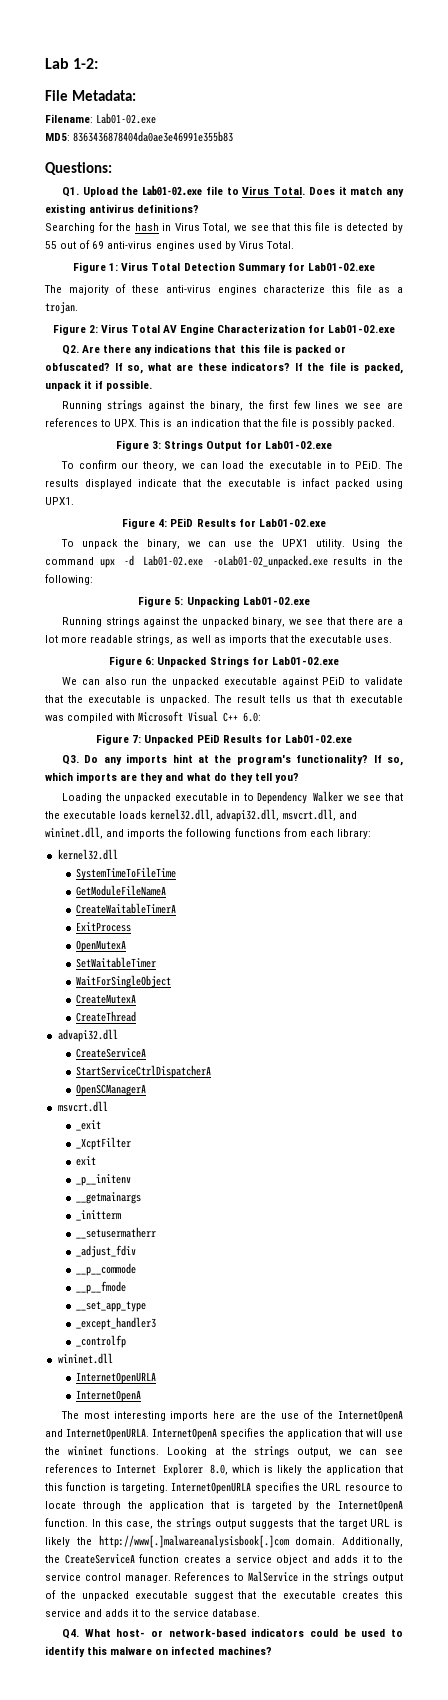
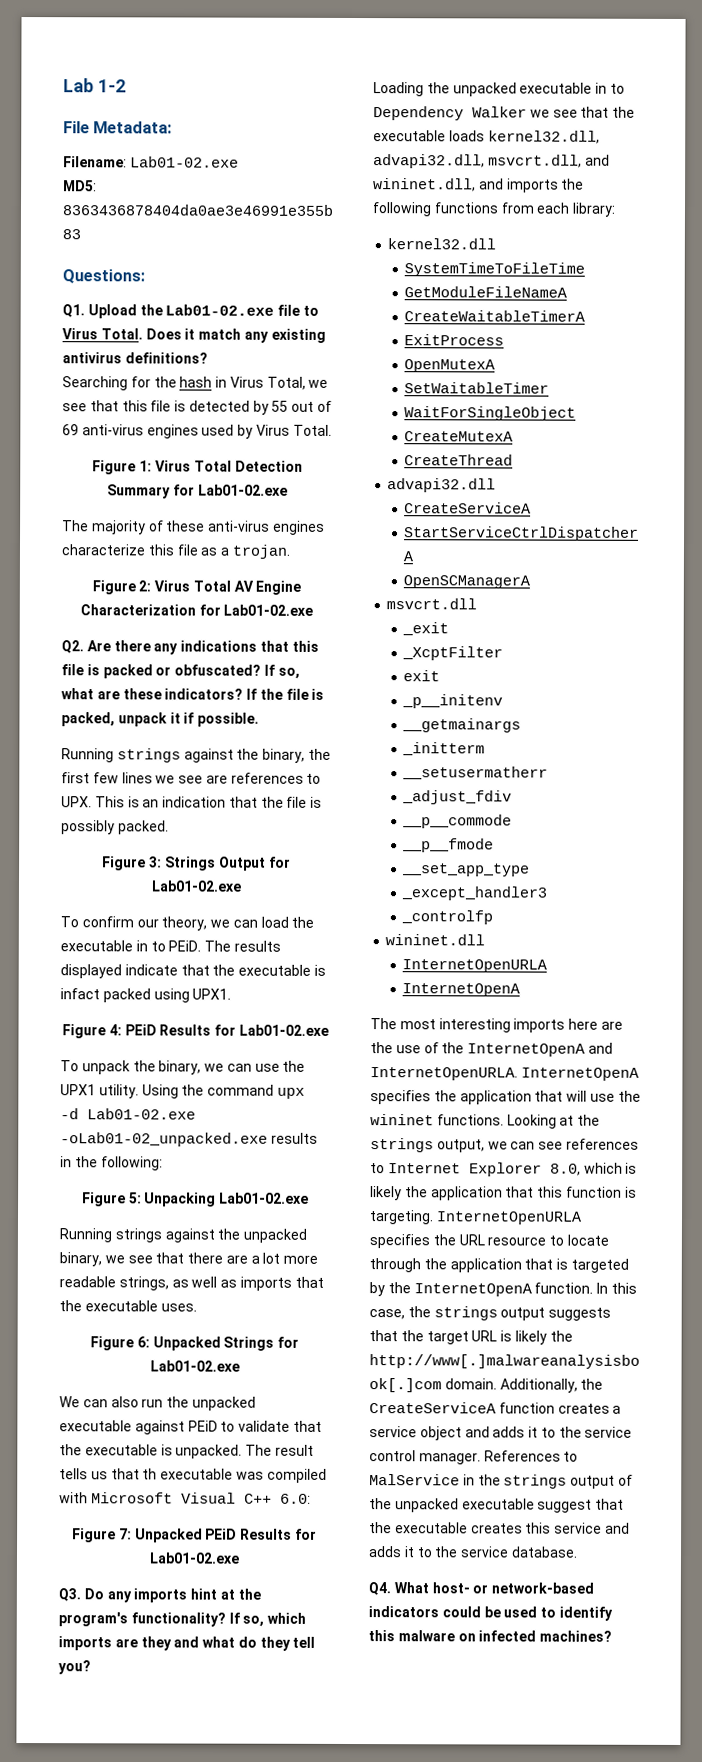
- Lab 1-2:
+ Lab 1-2

